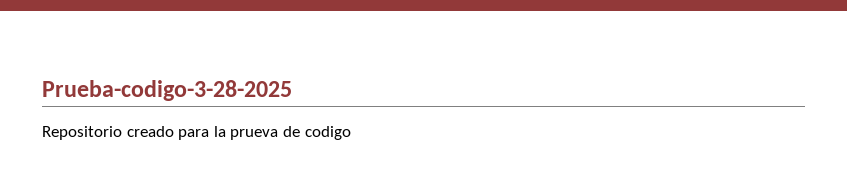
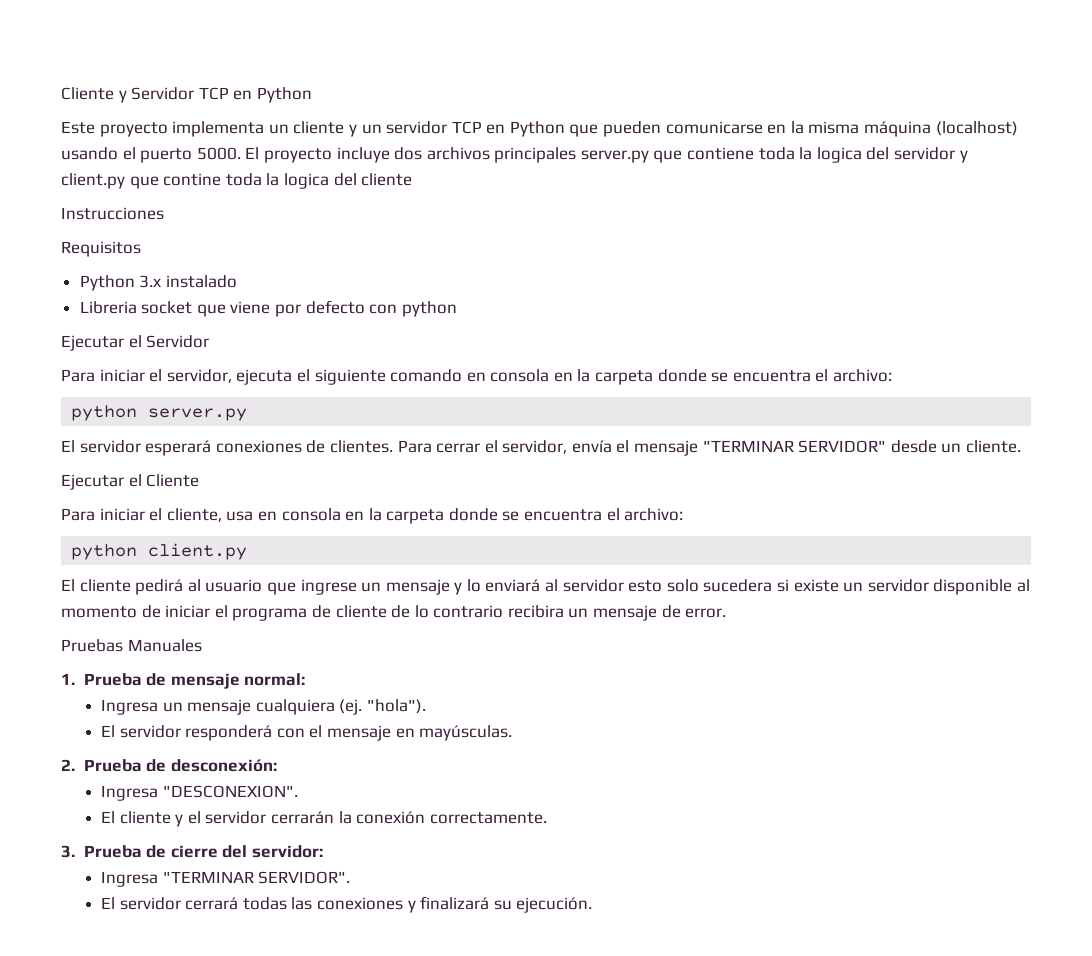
- Prueba-codigo-3-28-2025
- Repositorio creado para la prueva de codigo
+ Cliente y Servidor TCP en Python
+ Este proyecto implementa un cliente y un servidor TCP en Python que pueden comunicarse en la misma máquina (localhost) usando el puerto 5000. El proyecto incluye dos archivos principales server.py que contiene toda la logica del servidor y client.py que contine toda la logica del cliente
+ Instrucciones
+ Requisitos
+ Python 3.x instalado
+ Libreria socket que viene por defecto con python
+ Ejecutar el Servidor
+ Para iniciar el servidor, ejecuta el siguiente comando en consola en la carpeta donde se encuentra el archivo:
+ python server.py
+ El servidor esperará conexiones de clientes. Para cerrar el servidor, envía el mensaje "TERMINAR SERVIDOR" desde un cliente.
+ Ejecutar el Cliente
+ Para iniciar el cliente, usa en consola en la carpeta donde se encuentra el archivo:
+ python client.py
+ El cliente pedirá al usuario que ingrese un mensaje y lo enviará al servidor esto solo sucedera si existe un servidor disponible al momento de iniciar el programa de cliente de lo contrario recibira un mensaje de error.
+ Pruebas Manuales
+ 1. Prueba de mensaje normal:
+ Ingresa un mensaje cualquiera (ej. "hola").
+ El servidor responderá con el mensaje en mayúsculas.
+ 2. Prueba de desconexión:
+ Ingresa "DESCONEXION".
+ El cliente y el servidor cerrarán la conexión correctamente.
+ 3. Prueba de cierre del servidor:
+ Ingresa "TERMINAR SERVIDOR".
+ El servidor cerrará todas las conexiones y finalizará su ejecución.

